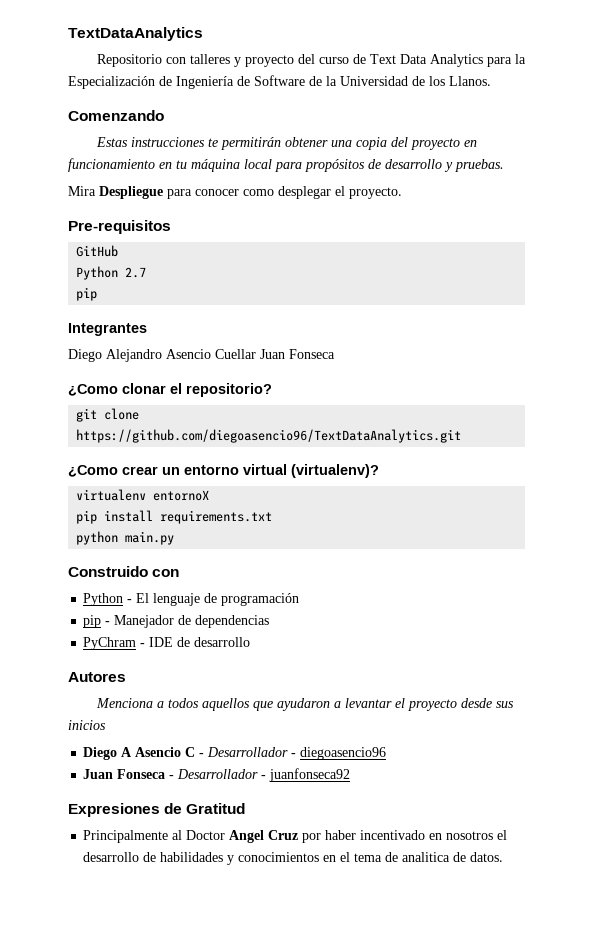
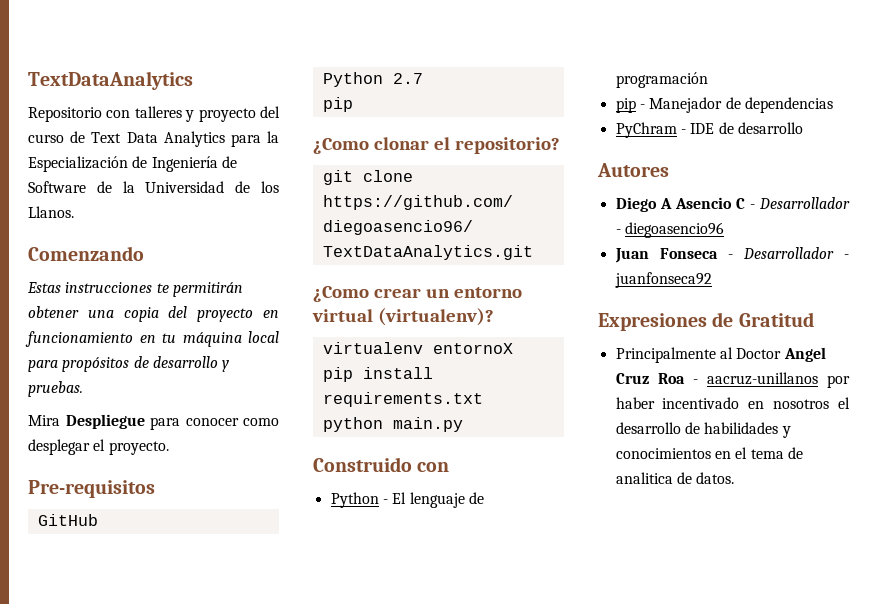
- Integrantes
- Diego Alejandro Asencio Cuellar Juan Fonseca
- Menciona a todos aquellos que ayudaron a levantar el proyecto desde sus inicios
- Principalmente al Doctor Angel Cruz por haber incentivado en nosotros el desarrollo de habilidades y conocimientos en el tema de analitica de datos.
+ Principalmente al Doctor Angel Cruz Roa - aacruz-unillanos por haber incentivado en nosotros el desarrollo de habilidades y conocimientos en el tema de analitica de datos.

